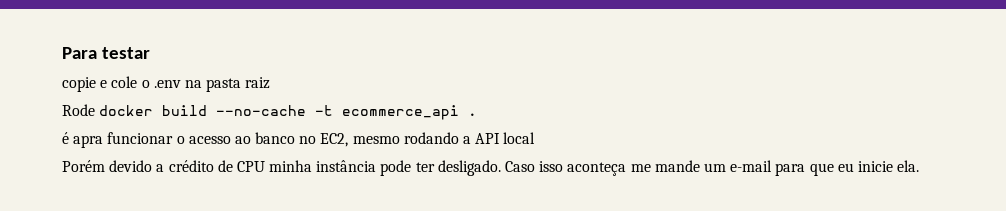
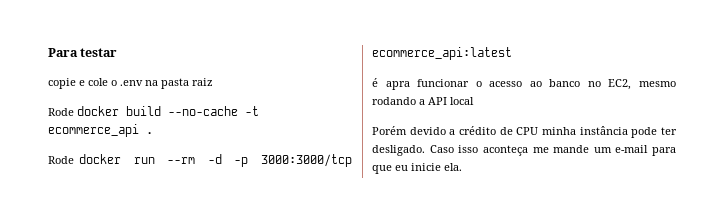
+ Rode docker run --rm -d -p 3000:3000/tcp ecommerce_api:latest

